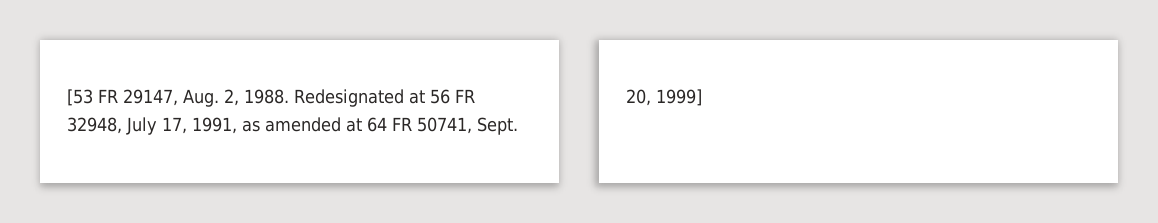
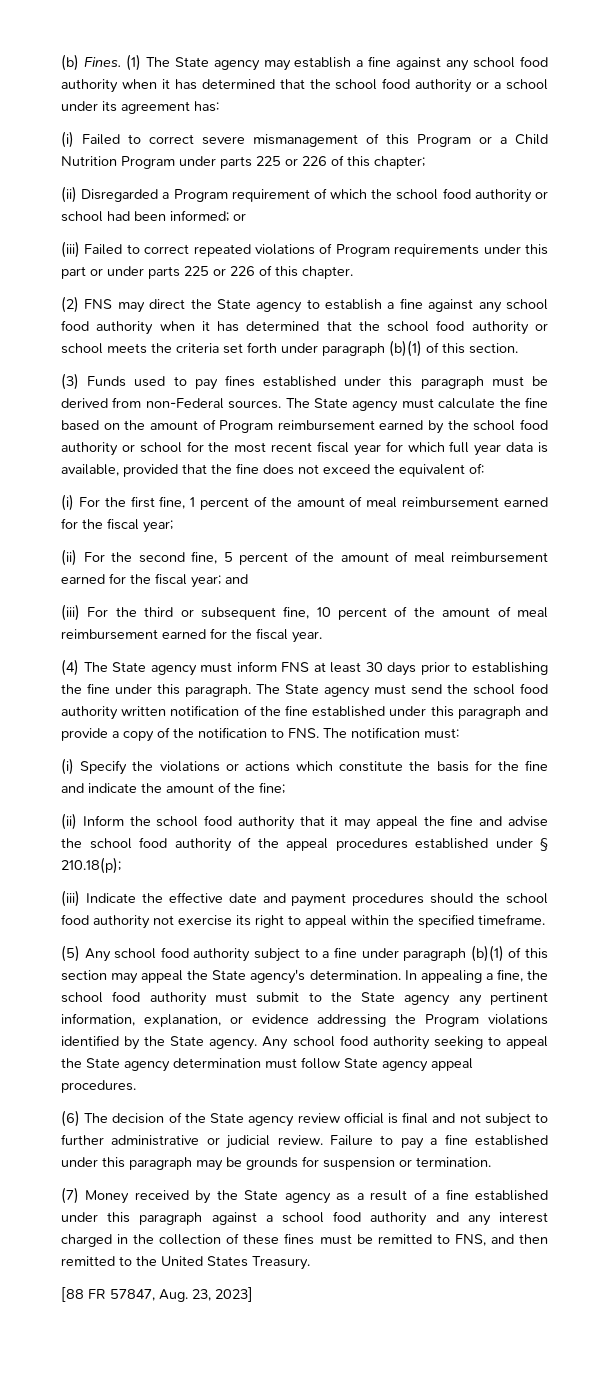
- [53 FR 29147, Aug. 2, 1988. Redesignated at 56 FR 32948, July 17, 1991, as amended at 64 FR 50741, Sept. 20, 1999]
+ (b) Fines. (1) The State agency may establish a fine against any school food authority when it has determined that the school food authority or a school under its agreement has:
+ (i) Failed to correct severe mismanagement of this Program or a Child Nutrition Program under parts 225 or 226 of this chapter;
+ (ii) Disregarded a Program requirement of which the school food authority or school had been informed; or
+ (iii) Failed to correct repeated violations of Program requirements under this part or under parts 225 or 226 of this chapter.
+ (2) FNS may direct the State agency to establish a fine against any school food authority when it has determined that the school food authority or school meets the criteria set forth under paragraph (b)(1) of this section.
+ (3) Funds used to pay fines established under this paragraph must be derived from non-Federal sources. The State agency must calculate the fine based on the amount of Program reimbursement earned by the school food authority or school for the most recent fiscal year for which full year data is available, provided that the fine does not exceed the equivalent of:
+ (i) For the first fine, 1 percent of the amount of meal reimbursement earned for the fiscal year;
+ (ii) For the second fine, 5 percent of the amount of meal reimbursement earned for the fiscal year; and
+ (iii) For the third or subsequent fine, 10 percent of the amount of meal reimbursement earned for the fiscal year.
+ (4) The State agency must inform FNS at least 30 days prior to establishing the fine under this paragraph. The State agency must send the school food authority written notification of the fine established under this paragraph and provide a copy of the notification to FNS. The notification must:
+ (i) Specify the violations or actions which constitute the basis for the fine and indicate the amount of the fine;
+ (ii) Inform the school food authority that it may appeal the fine and advise the school food authority of the appeal procedures established under § 210.18(p);
+ (iii) Indicate the effective date and payment procedures should the school food authority not exercise its right to appeal within the specified timeframe.
+ (5) Any school food authority subject to a fine under paragraph (b)(1) of this section may appeal the State agency's determination. In appealing a fine, the school food authority must submit to the State agency any pertinent information, explanation, or evidence addressing the Program violations identified by the State agency. Any school food authority seeking to appeal the State agency determination must follow State agency appeal procedures.
+ (6) The decision of the State agency review official is final and not subject to further administrative or judicial review. Failure to pay a fine established under this paragraph may be grounds for suspension or termination.
+ (7) Money received by the State agency as a result of a fine established under this paragraph against a school food authority and any interest charged in the collection of these fines must be remitted to FNS, and then remitted to the United States Treasury.
+ [88 FR 57847, Aug. 23, 2023]

